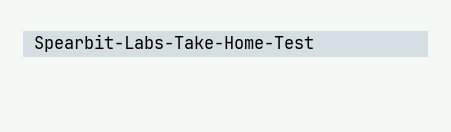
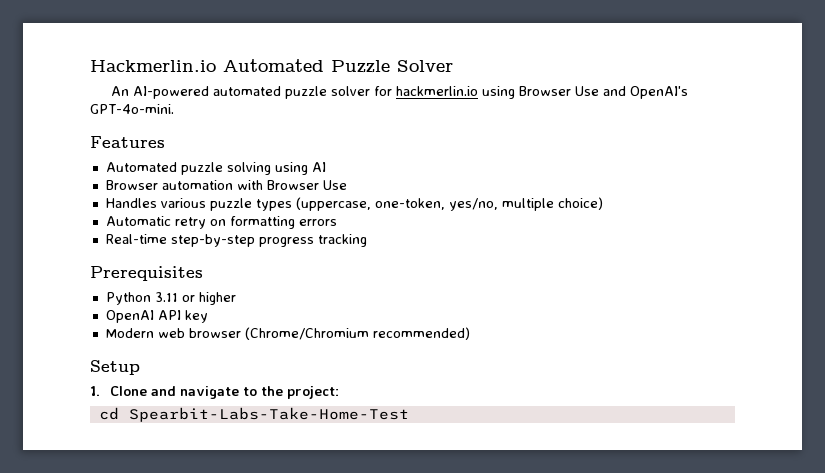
- Spearbit-Labs-Take-Home-Test
+ Hackmerlin.io Automated Puzzle Solver
+ An AI-powered automated puzzle solver for hackmerlin.io using Browser Use and OpenAI's GPT-4o-mini.
+ Features
+ Automated puzzle solving using AI
+ Browser automation with Browser Use
+ Handles various puzzle types (uppercase, one-token, yes/no, multiple choice)
+ Automatic retry on formatting errors
+ Real-time step-by-step progress tracking
+ Prerequisites
+ Python 3.11 or higher
+ OpenAI API key
+ Modern web browser (Chrome/Chromium recommended)
+ Setup
+ 1. Clone and navigate to the project:
+ cd Spearbit-Labs-Take-Home-Test

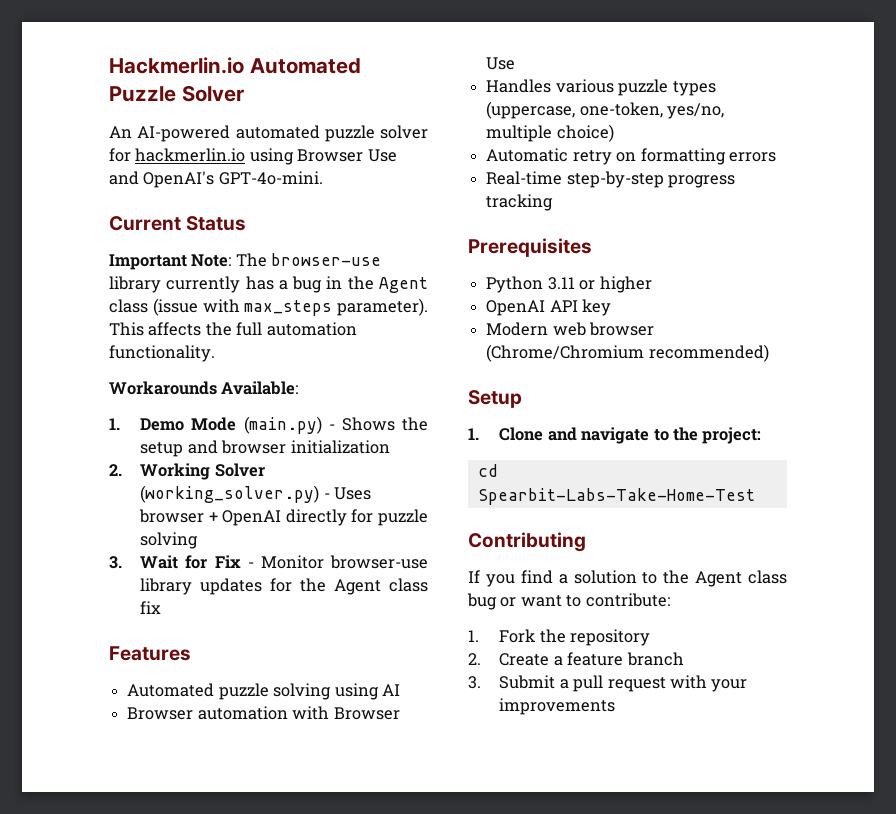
+ Current Status
+ Important Note: The browser-use library currently has a bug in the Agent class (issue with max_steps parameter). This affects the full automation functionality.
+ Workarounds Available:
+ 1. Demo Mode (main.py) - Shows the setup and browser initialization
+ 2. Working Solver (working_solver.py) - Uses browser + OpenAI directly for puzzle solving
+ 3. Wait for Fix - Monitor browser-use library updates for the Agent class fix
+ Contributing
+ If you find a solution to the Agent class bug or want to contribute:
+ 1. Fork the repository
+ 2. Create a feature branch
+ 3. Submit a pull request with your improvements

